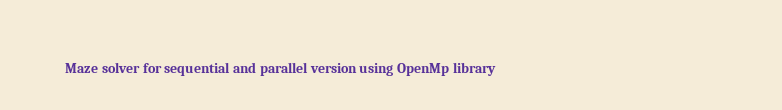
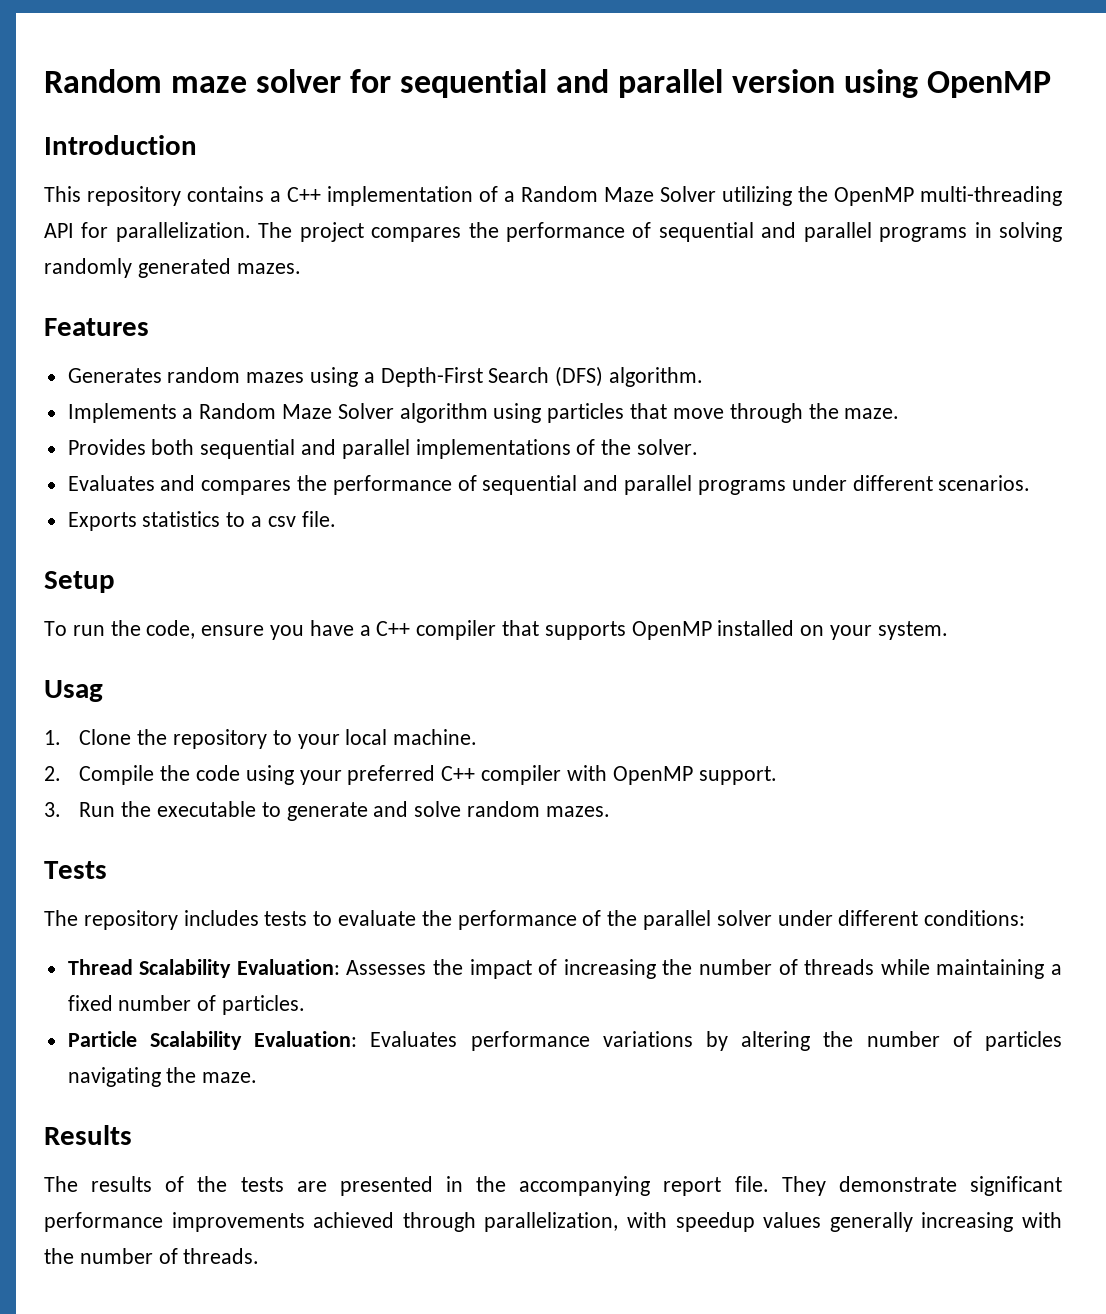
- Maze solver for sequential and parallel version using OpenMp library
+ Random maze solver for sequential and parallel version using OpenMP
+ Introduction
+ This repository contains a C++ implementation of a Random Maze Solver utilizing the OpenMP multi-threading API for parallelization. The project compares the performance of sequential and parallel programs in solving randomly generated mazes.
+ Features
+ Generates random mazes using a Depth-First Search (DFS) algorithm.
+ Implements a Random Maze Solver algorithm using particles that move through the maze.
+ Provides both sequential and parallel implementations of the solver.
+ Evaluates and compares the performance of sequential and parallel programs under different scenarios.
+ Exports statistics to a csv file.
+ Setup
+ To run the code, ensure you have a C++ compiler that supports OpenMP installed on your system.
+ Usag
+ 1. Clone the repository to your local machine.
+ 2. Compile the code using your preferred C++ compiler with OpenMP support.
+ 3. Run the executable to generate and solve random mazes.
+ Tests
+ The repository includes tests to evaluate the performance of the parallel solver under different conditions:
+ Thread Scalability Evaluation: Assesses the impact of increasing the number of threads while maintaining a fixed number of particles.
+ Particle Scalability Evaluation: Evaluates performance variations by altering the number of particles navigating the maze.
+ Results
+ The results of the tests are presented in the accompanying report file. They demonstrate significant performance improvements achieved through parallelization, with speedup values generally increasing with the number of threads.

